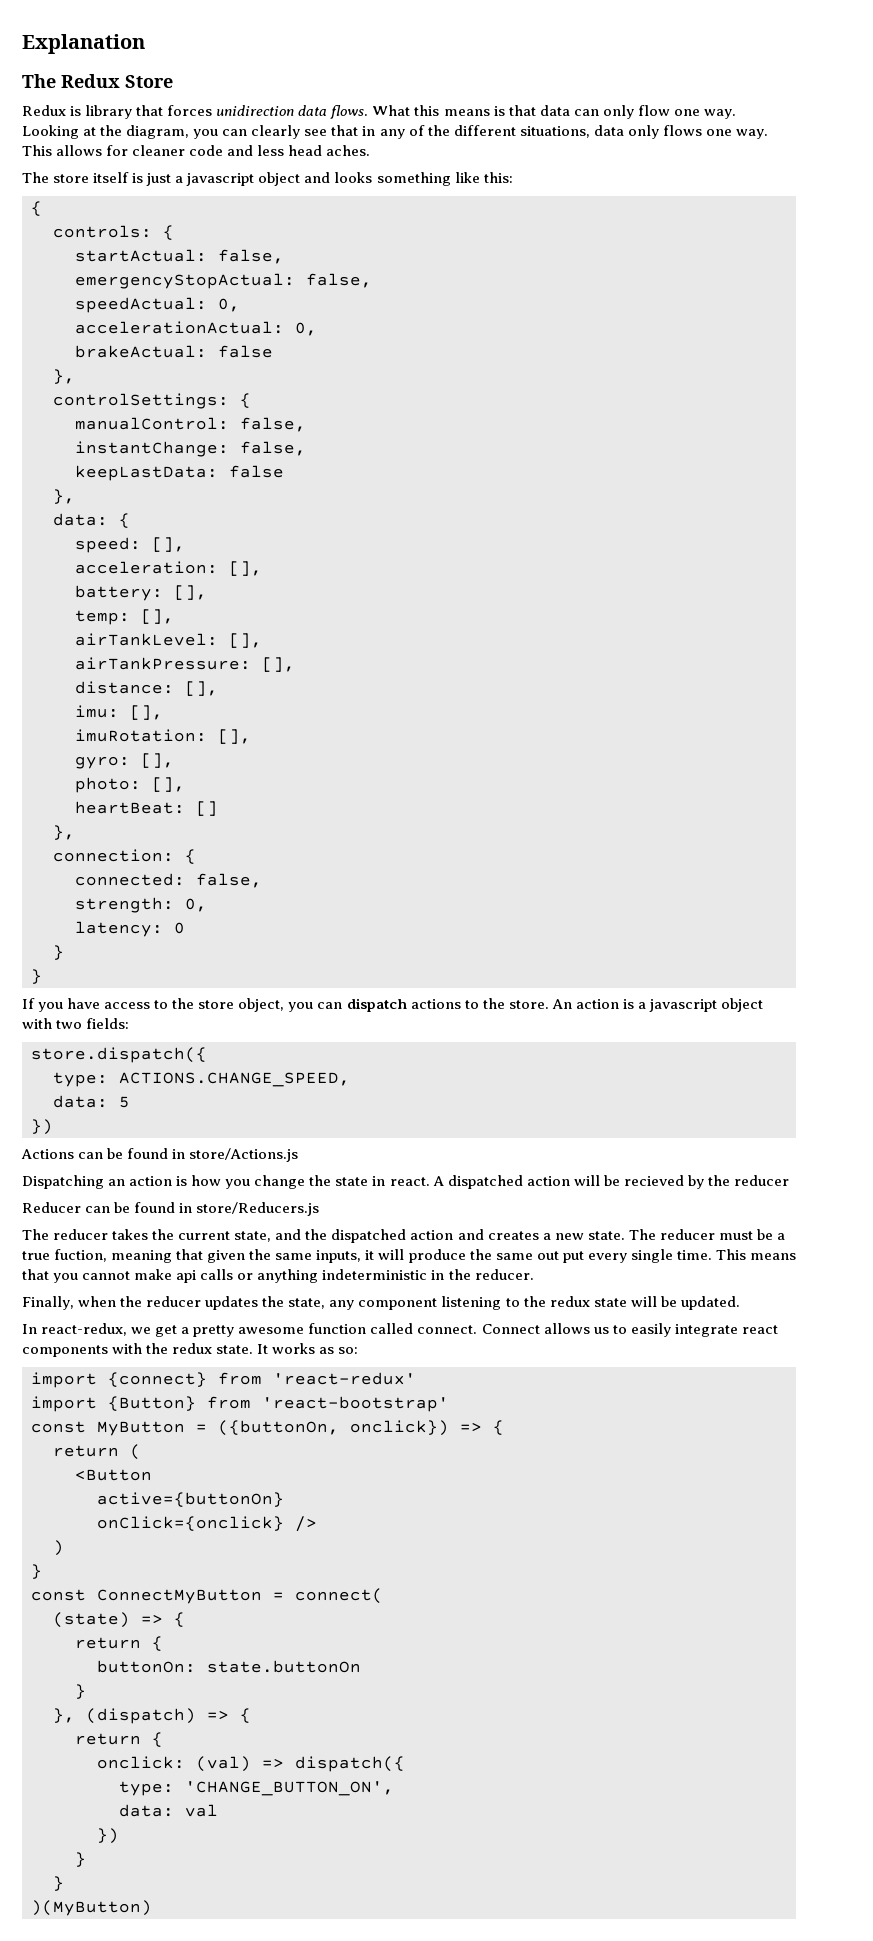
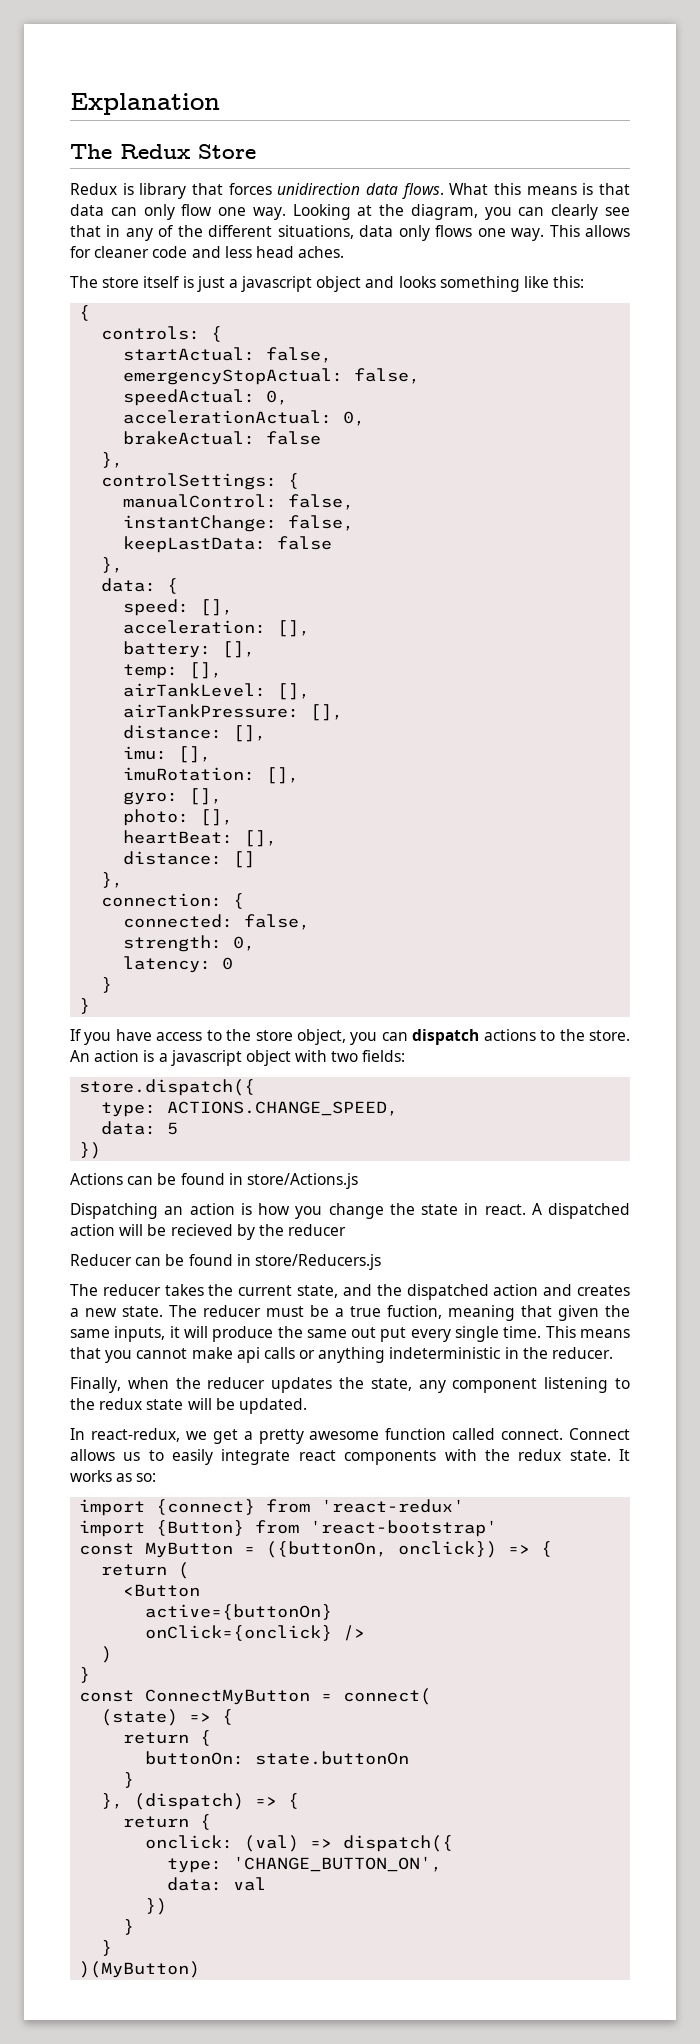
- heartBeat: []
+ heartBeat: [],
+ distance: []

